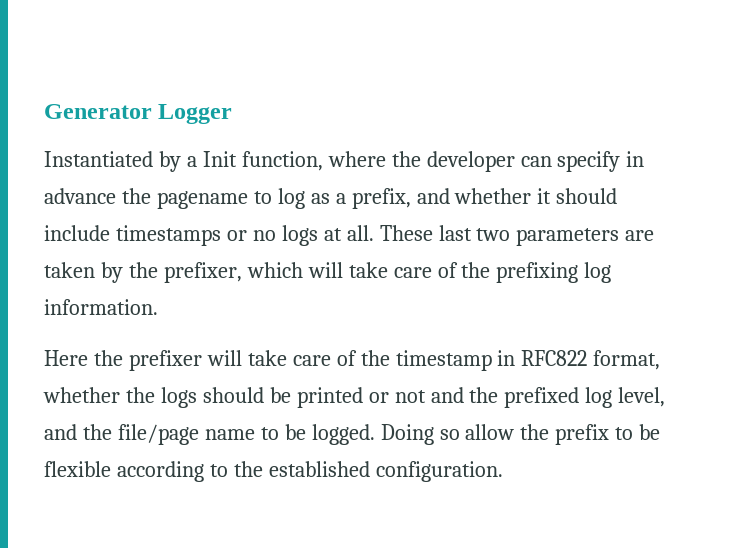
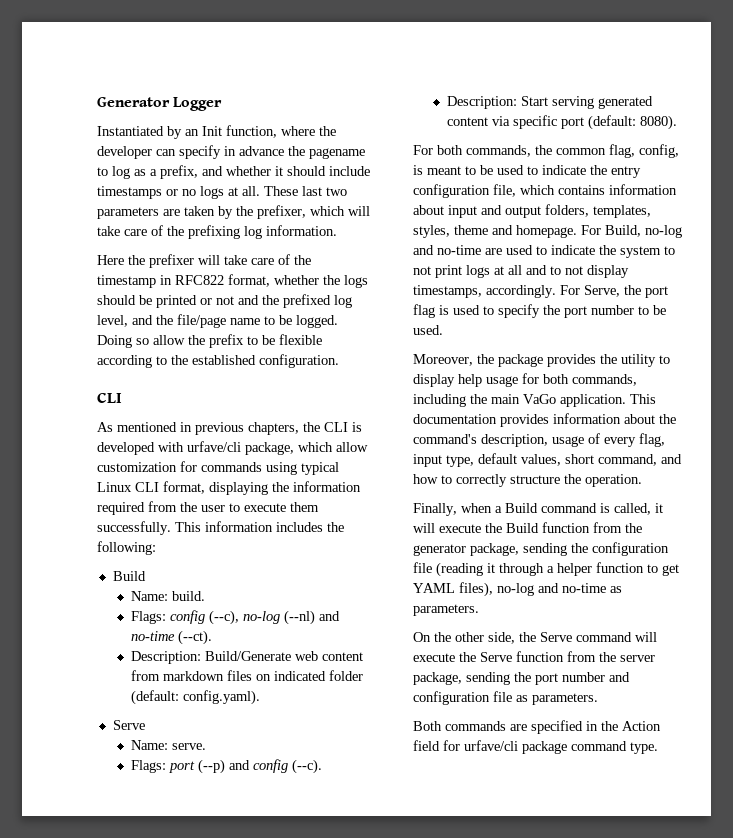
- Instantiated by a Init function, where the developer can specify in advance the pagename to log as a prefix, and whether it should include timestamps or no logs at all.
+ Instantiated by an Init function, where the developer can specify in advance the pagename to log as a prefix, and whether it should include timestamps or no logs at all.
  Doing so allow the prefix to be flexible according to the established configuration.
+ CLI
+ As mentioned in previous chapters, the CLI is developed with urfave/cli package, which allow customization for commands using typical Linux CLI format, displaying the information required from the user to execute them successfully. This information includes the following:
+ Build
+ Name: build.
+ Flags: config (--c), no-log (--nl) and no-time (--ct).
+ Description: Build/Generate web content from markdown files on indicated folder (default: config.yaml).
+ Serve
+ Name: serve.
+ Flags: port (--p) and config (--c).
+ Description: Start serving generated content via specific port (default: 8080).
+ For both commands, the common flag, config, is meant to be used to indicate the entry configuration file, which contains information about input and output folders, templates, styles, theme and homepage. For Build, no-log and no-time are used to indicate the system to not print logs at all and to not display timestamps, accordingly. For Serve, the port flag is used to specify the port number to be used.
+ Moreover, the package provides the utility to display help usage for both commands, including the main VaGo application. This documentation provides information about the command's description, usage of every flag, input type, default values, short command, and how to correctly structure the operation.
+ Finally, when a Build command is called, it will execute the Build function from the generator package, sending the configuration file (reading it through a helper function to get YAML files), no-log and no-time as parameters.
+ On the other side, the Serve command will execute the Serve function from the server package, sending the port number and configuration file as parameters.
+ Both commands are specified in the Action field for urfave/cli package command type.

